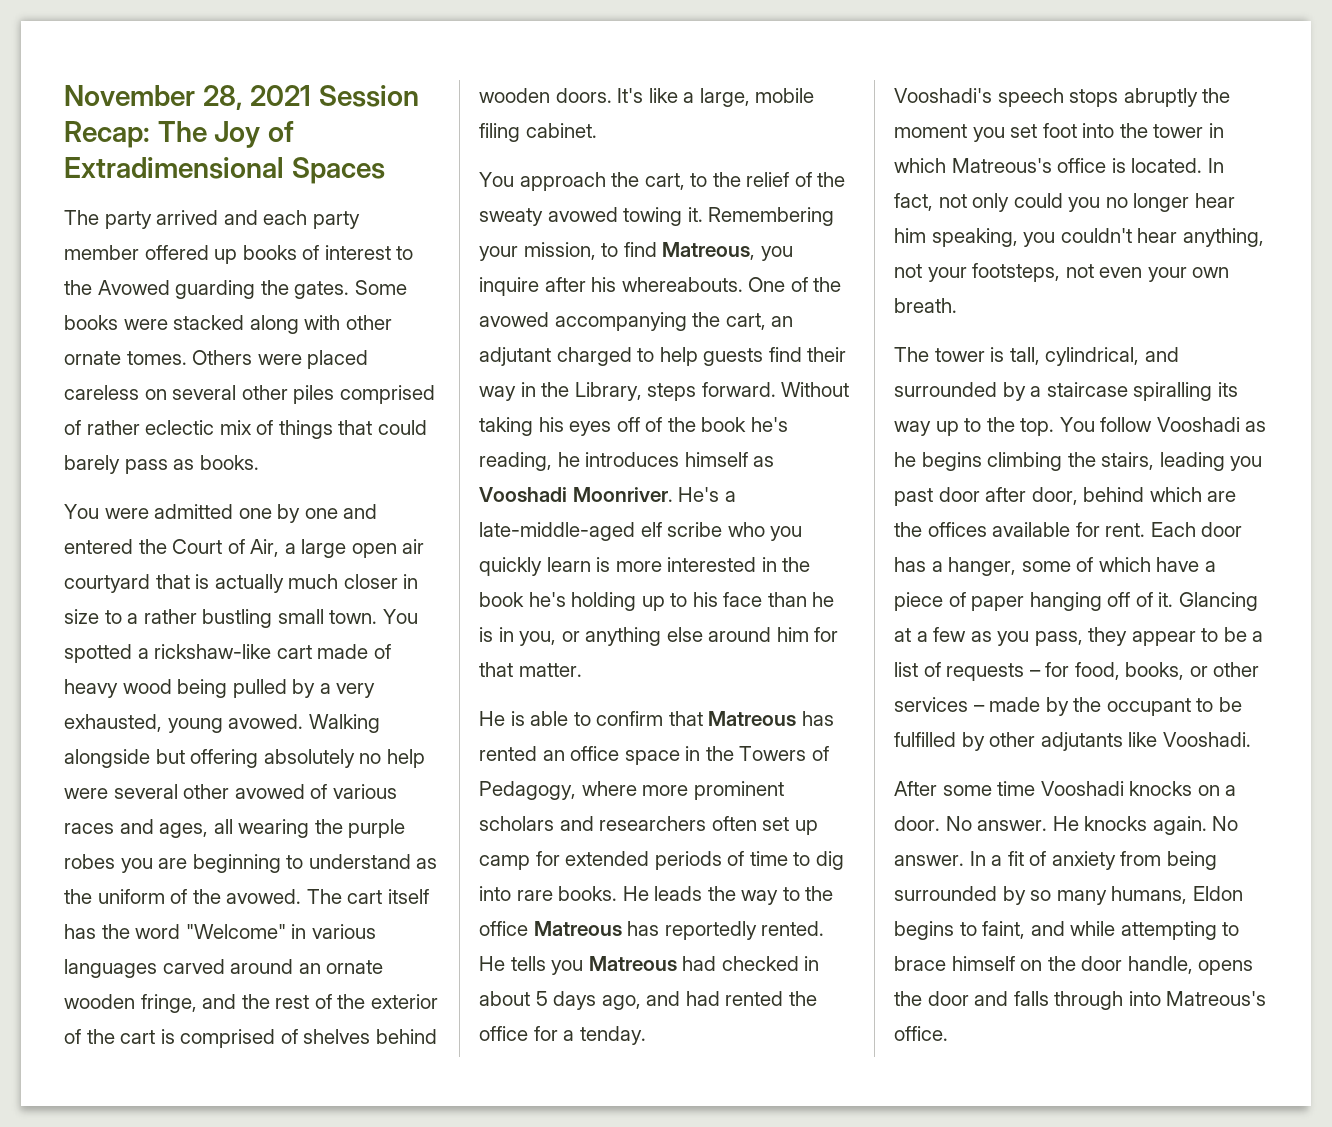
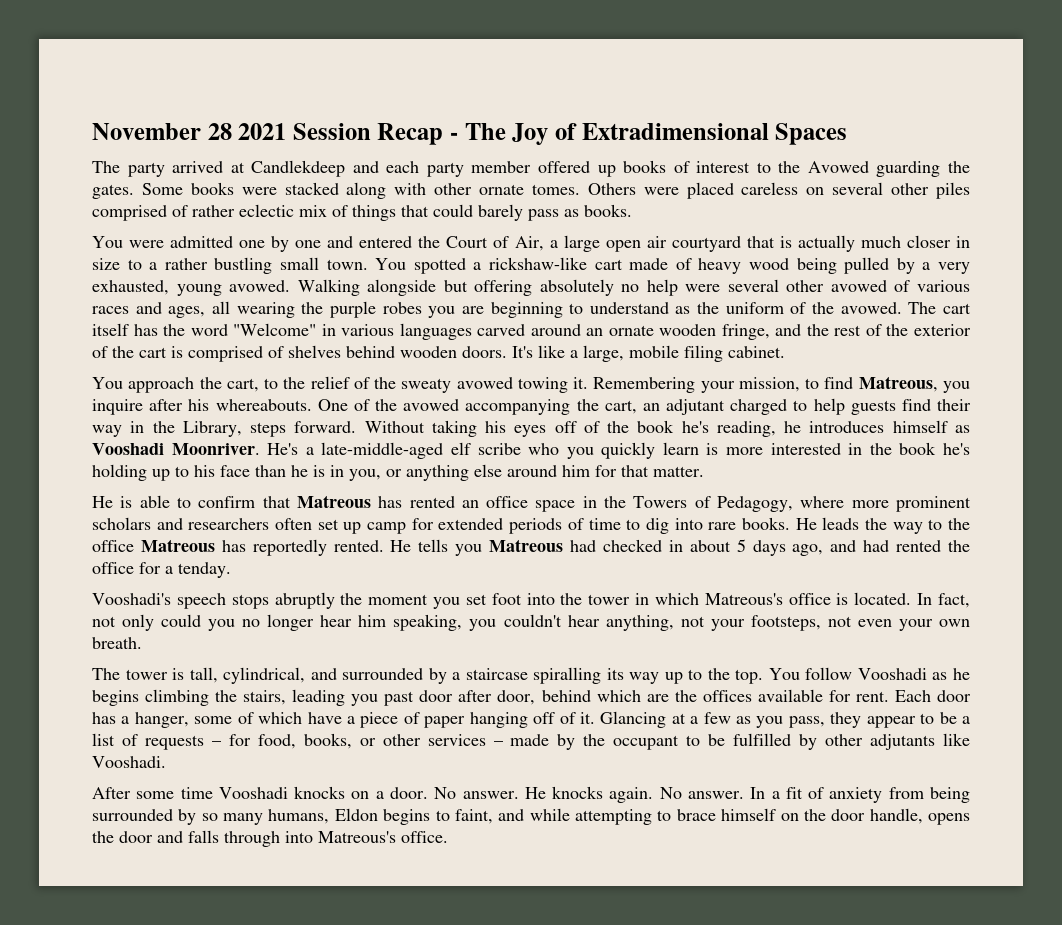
- November 28, 2021 Session Recap: The Joy of Extradimensional Spaces
+ November 28 2021 Session Recap - The Joy of Extradimensional Spaces
- The party arrived and each party member offered up books of interest to the Avowed guarding the gates.
+ The party arrived at Candlekdeep and each party member offered up books of interest to the Avowed guarding the gates.

